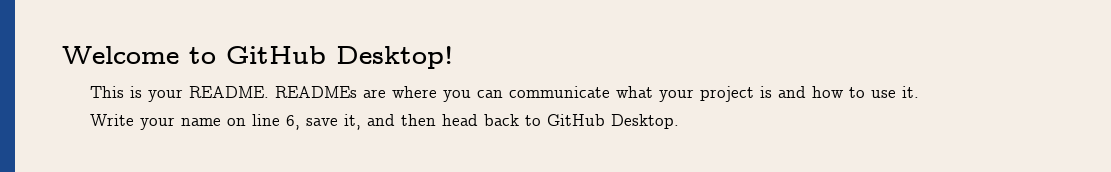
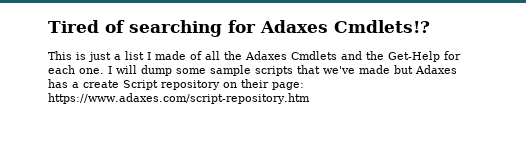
- Welcome to GitHub Desktop!
- This is your README. READMEs are where you can communicate what your project is and how to use it.
- Write your name on line 6, save it, and then head back to GitHub Desktop.
+ Tired of searching for Adaxes Cmdlets!?
+ This is just a list I made of all the Adaxes Cmdlets and the Get-Help for each one. I will dump some sample scripts that we've made but Adaxes has a create Script repository on their page: https://www.adaxes.com/script-repository.htm

